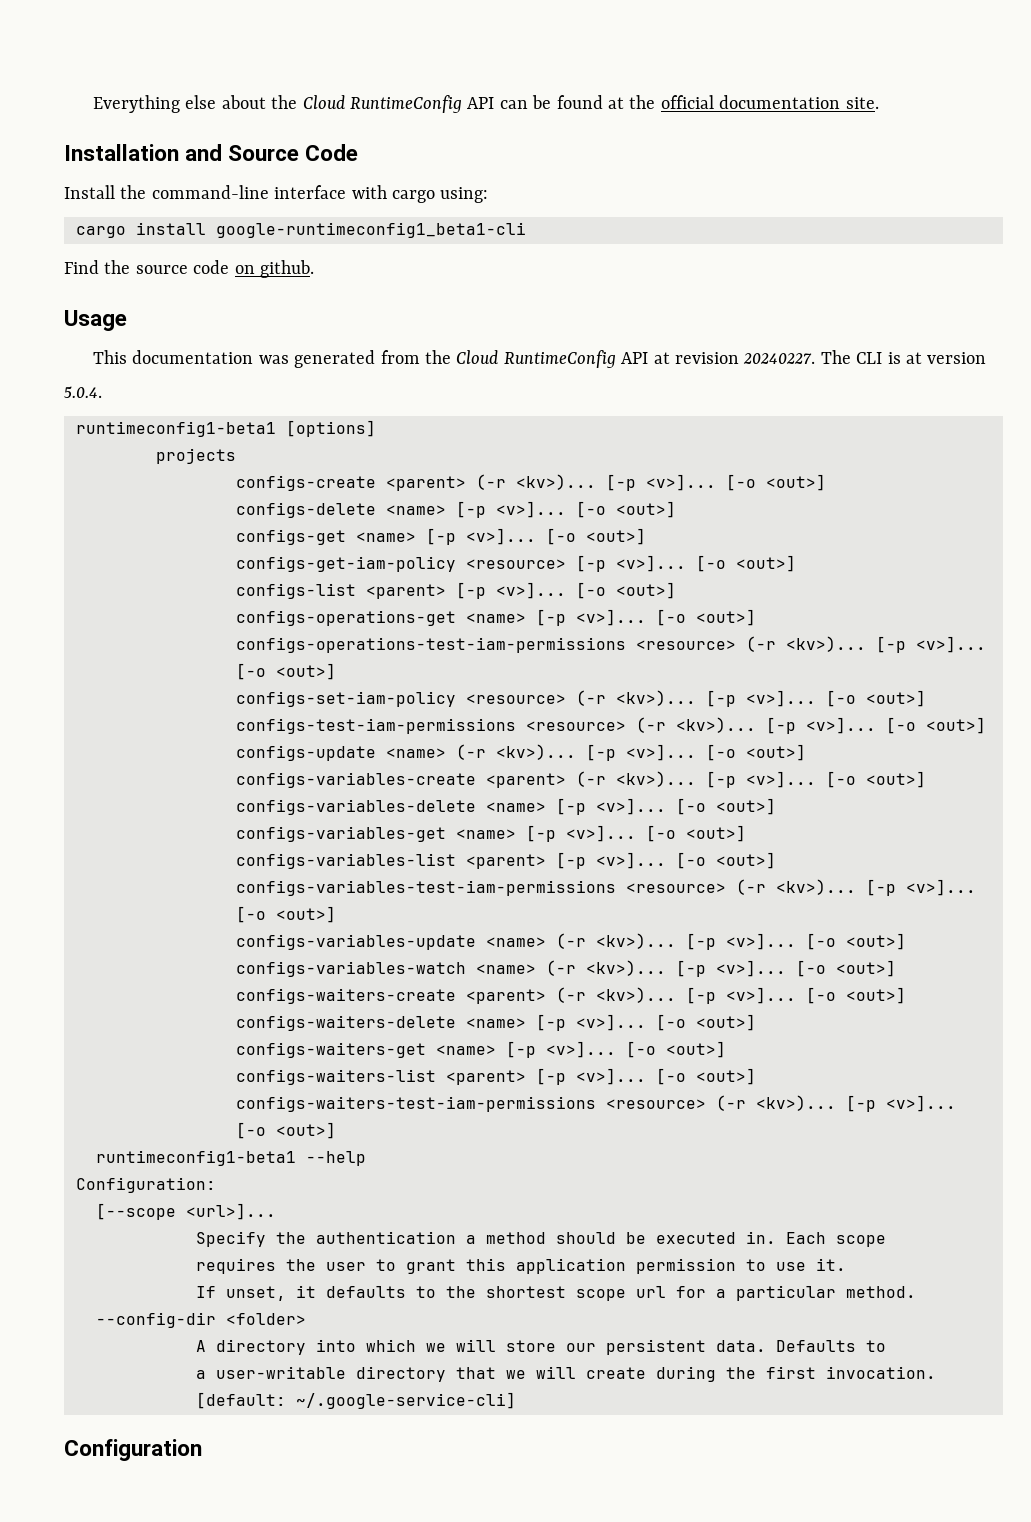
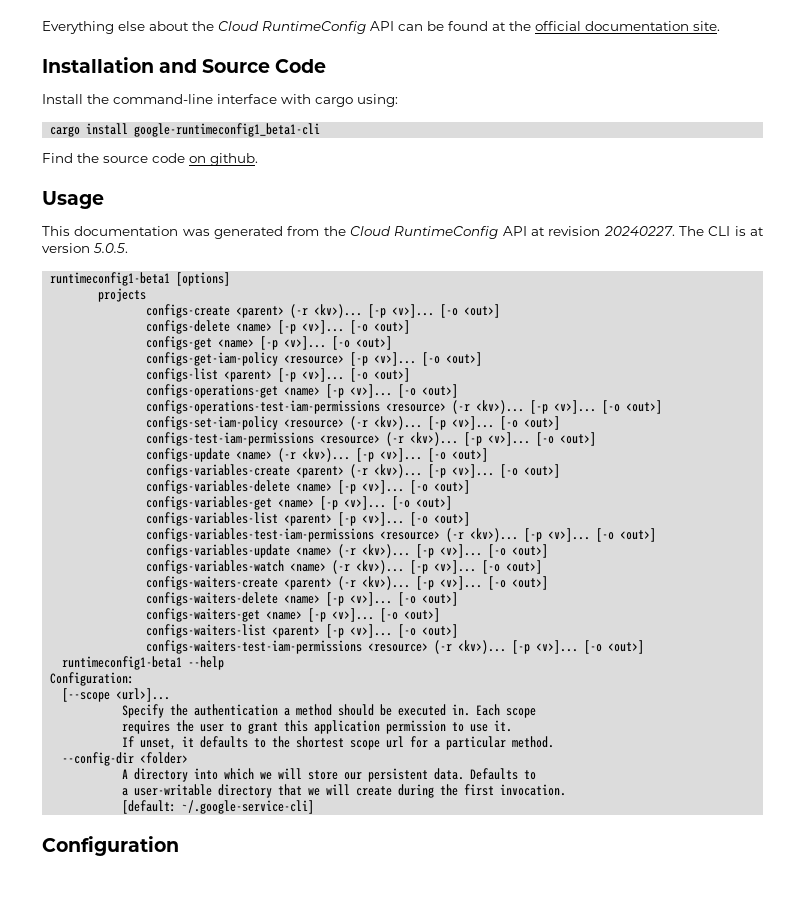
- The CLI is at version 5.0.4.
+ The CLI is at version 5.0.5.

